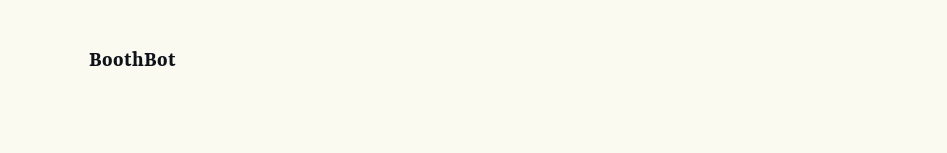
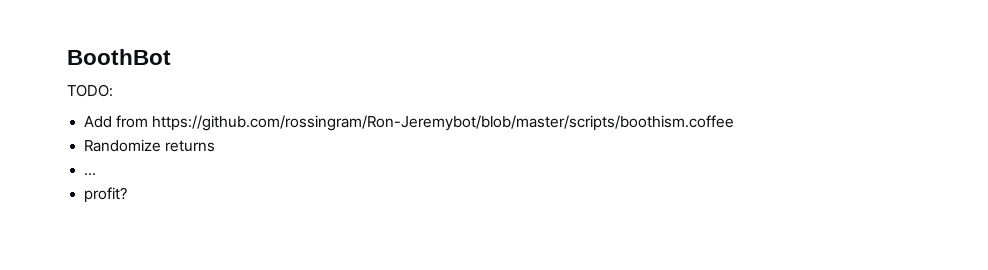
+ TODO:
+ Add from https://github.com/rossingram/Ron-Jeremybot/blob/master/scripts/boothism.coffee
+ Randomize returns
+ ...
+ profit?

